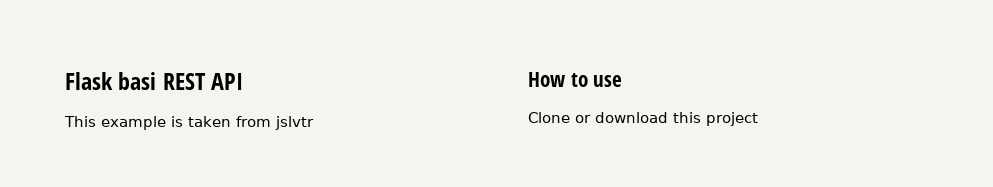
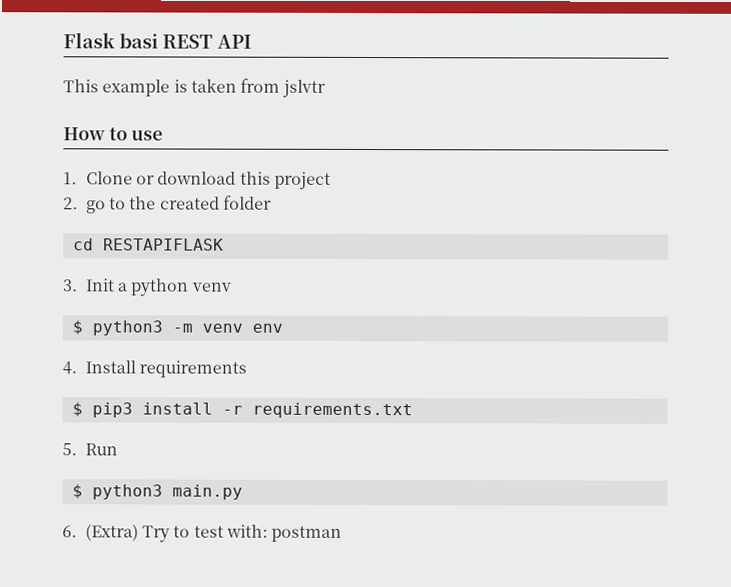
- Clone or download this project
+ 1. Clone or download this project
+ 2. go to the created folder
+ cd RESTAPIFLASK
+ 3. Init a python venv
+ $ python3 -m venv env
+ 4. Install requirements
+ $ pip3 install -r requirements.txt
+ 5. Run
+ $ python3 main.py
+ 6. (Extra) Try to test with: postman

